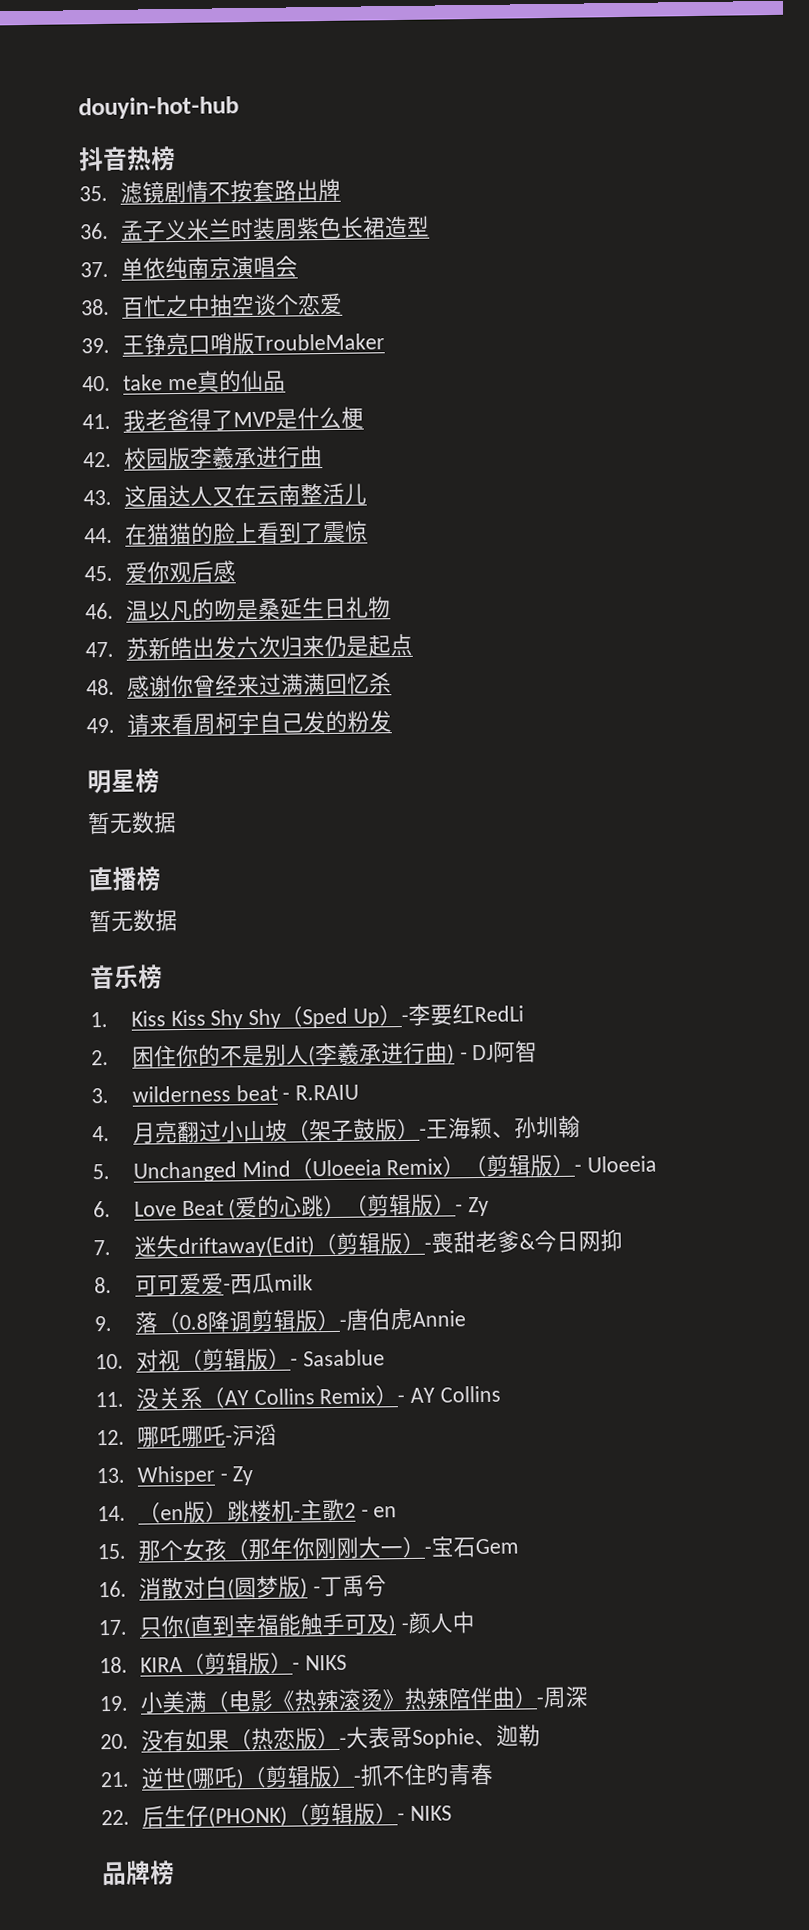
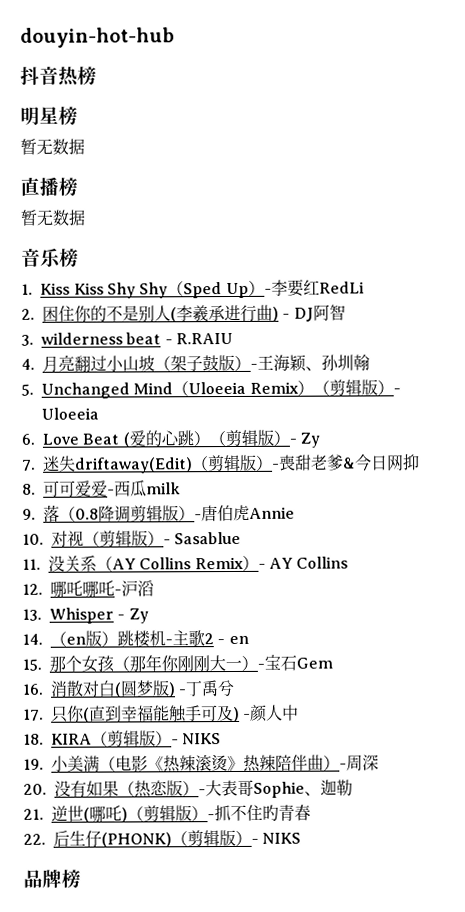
- 35.滤镜剧情不按套路出牌
- 36.孟子义米兰时装周紫色长裙造型
- 37.单依纯南京演唱会
- 38.百忙之中抽空谈个恋爱
- 39.王铮亮口哨版TroubleMaker
- 40. take me真的仙品
- 41.我老爸得了MVP是什么梗
- 42.校园版李羲承进行曲
- 43.这届达人又在云南整活儿
- 44.在猫猫的脸上看到了震惊
- 45.爱你观后感
- 46.温以凡的吻是桑延生日礼物
- 47.苏新皓出发六次归来仍是起点
- 48.感谢你曾经来过满满回忆杀
- 49.请来看周柯宇自己发的粉发

